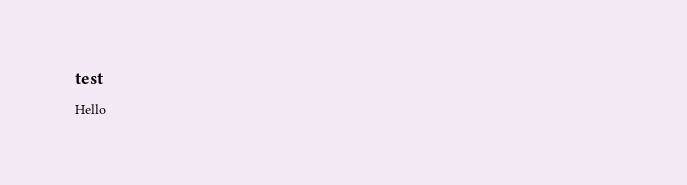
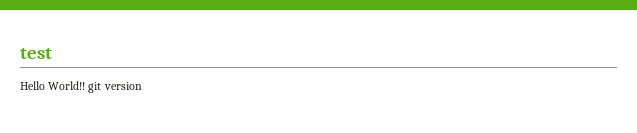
- Hello
+ Hello World!! git version

